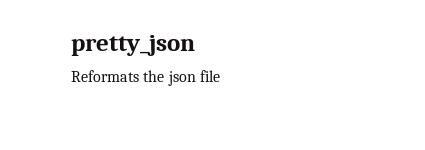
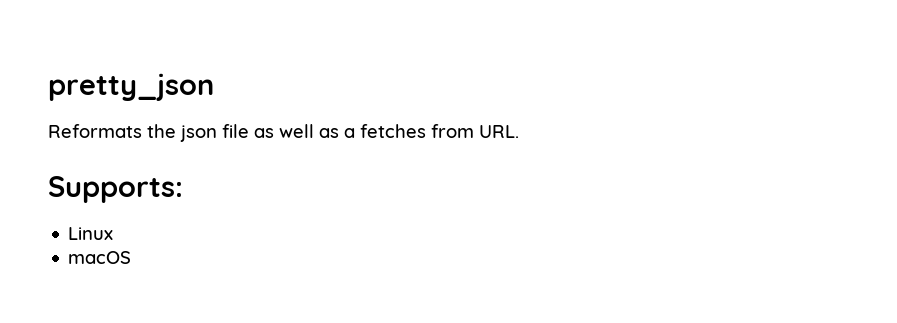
- Reformats the json file
+ Reformats the json file as well as a fetches from URL.
+ Supports:
+ Linux
+ macOS

